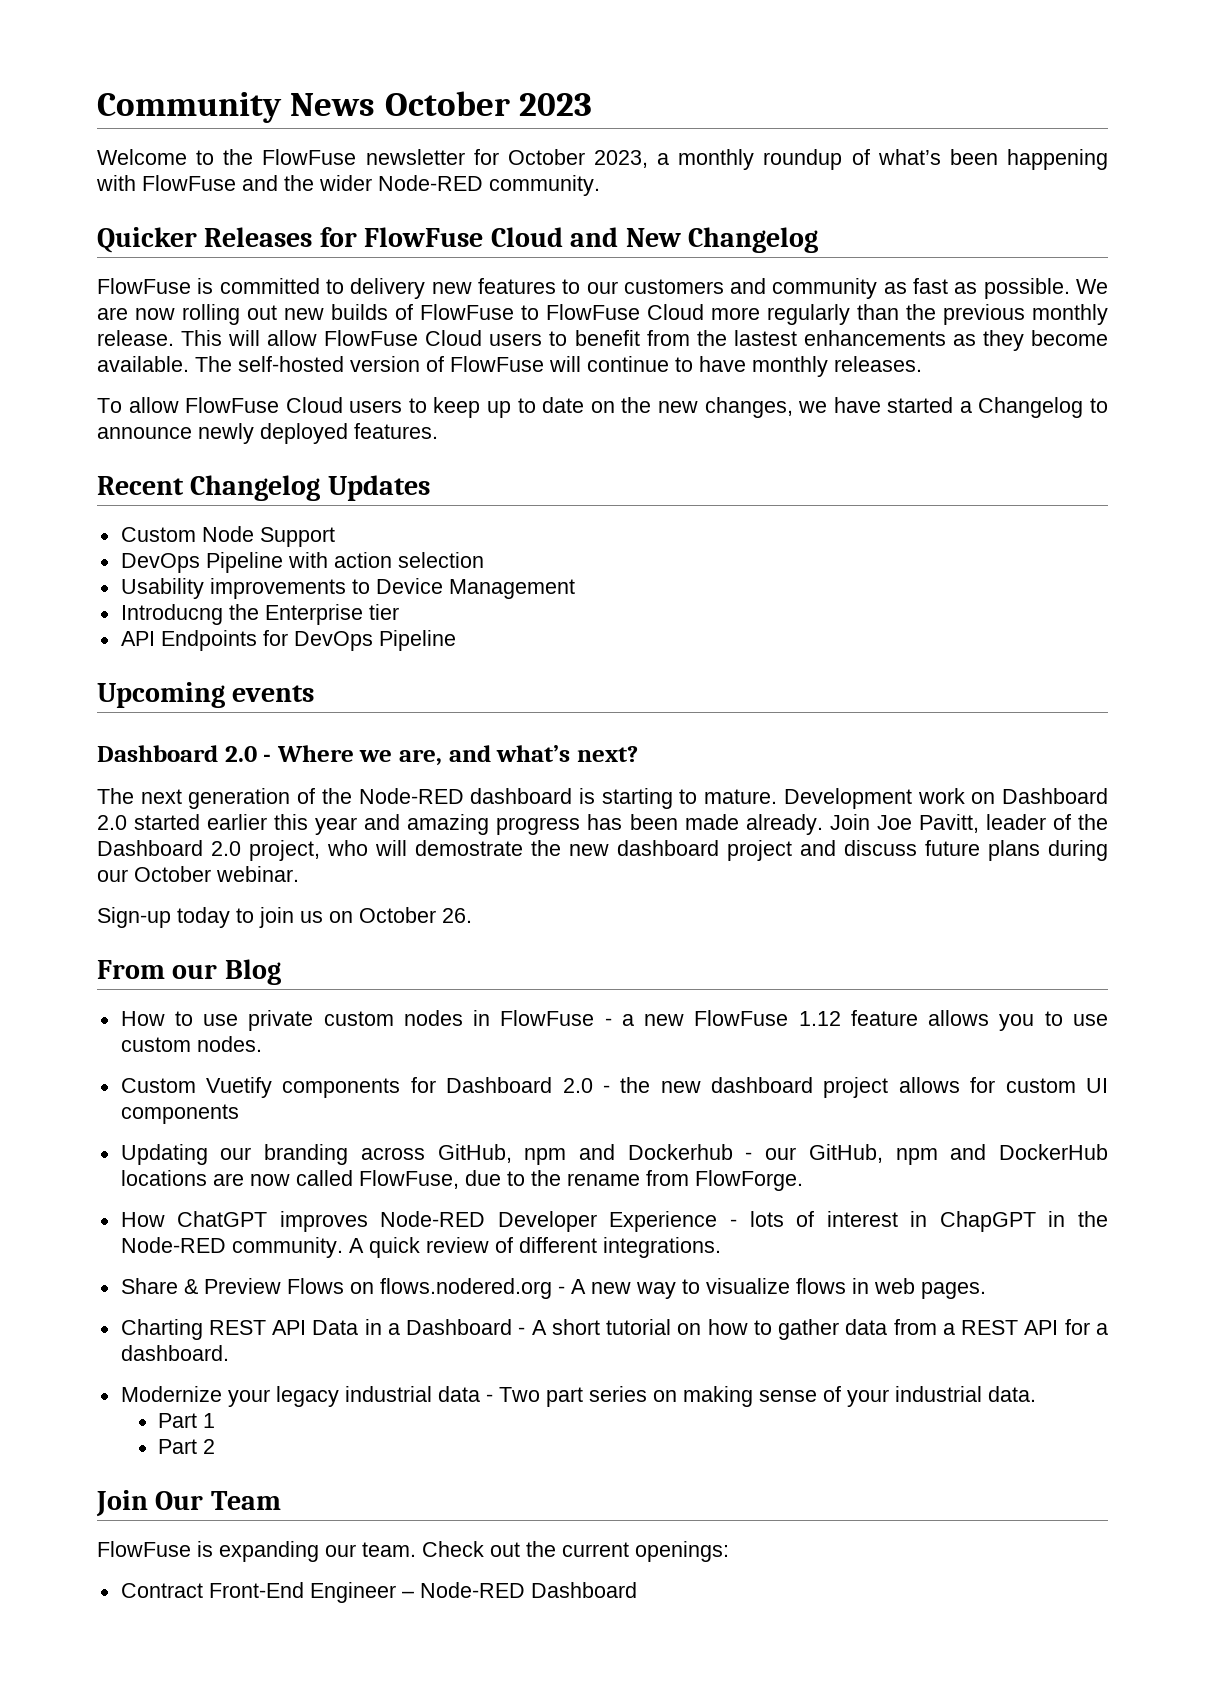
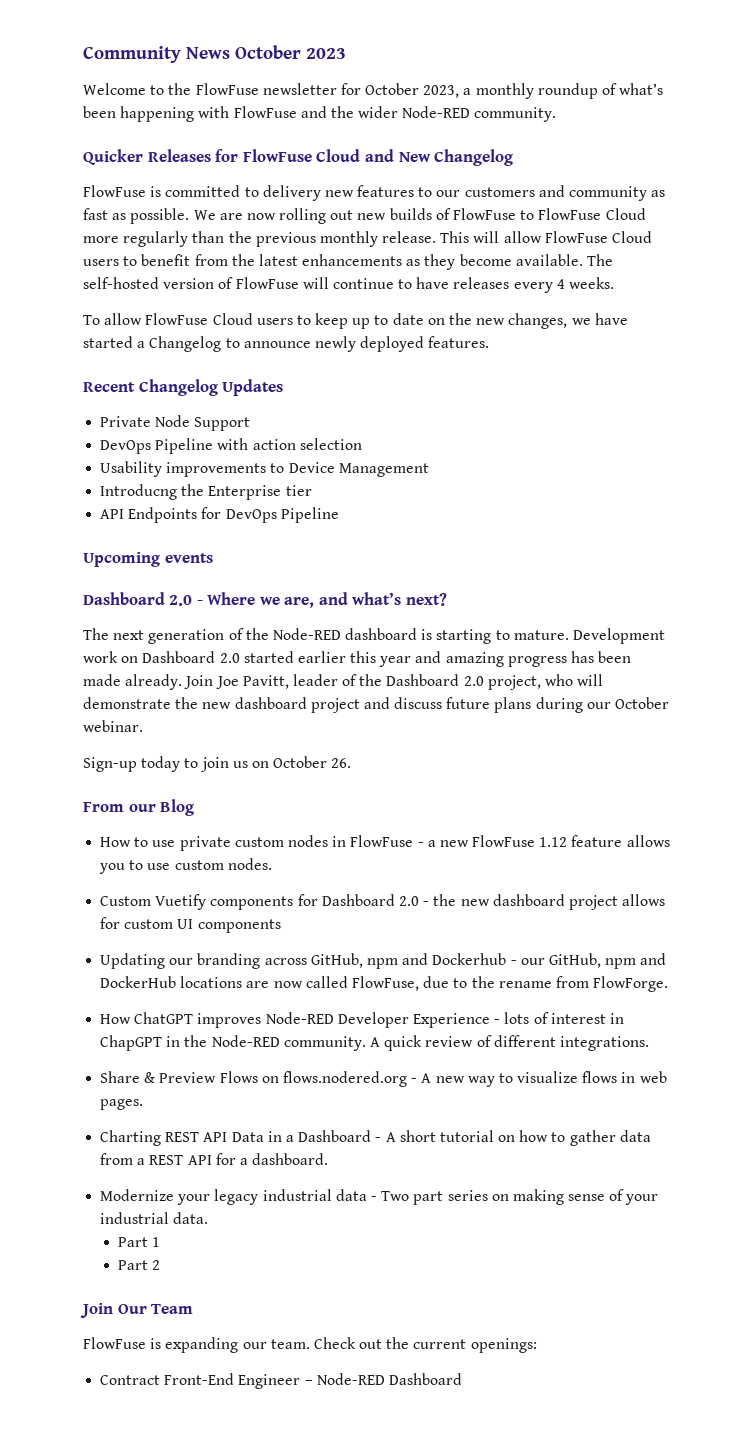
- This will allow FlowFuse Cloud users to benefit from the lastest enhancements as they become available.
+ This will allow FlowFuse Cloud users to benefit from the latest enhancements as they become available.
- The self-hosted version of FlowFuse will continue to have monthly releases.
+ The self-hosted version of FlowFuse will continue to have releases every 4 weeks.
- Custom Node Support
+ Private Node Support
- Join Joe Pavitt, leader of the Dashboard 2.0 project, who will demostrate the new dashboard project and discuss future plans during our October webinar.
+ Join Joe Pavitt, leader of the Dashboard 2.0 project, who will demonstrate the new dashboard project and discuss future plans during our October webinar.

